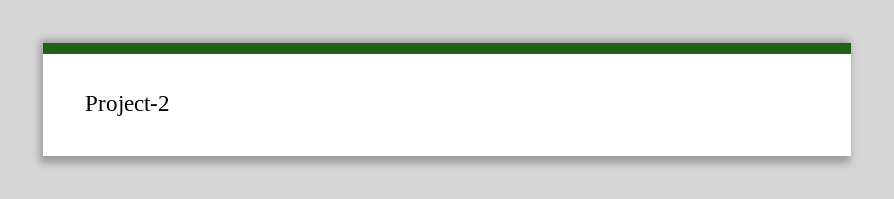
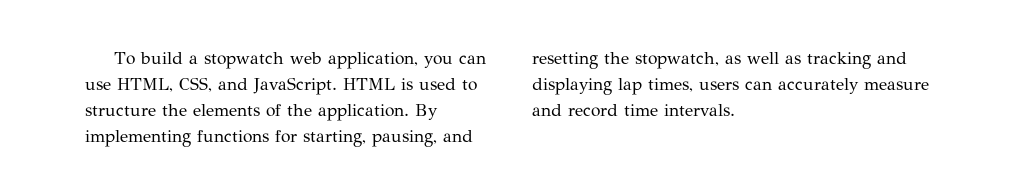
- Project-2
+ To build a stopwatch web application, you can use HTML, CSS, and JavaScript. HTML is used to structure the elements of the application. By implementing functions for starting, pausing, and resetting the stopwatch, as well as tracking and displaying lap times, users can accurately measure and record time intervals.

